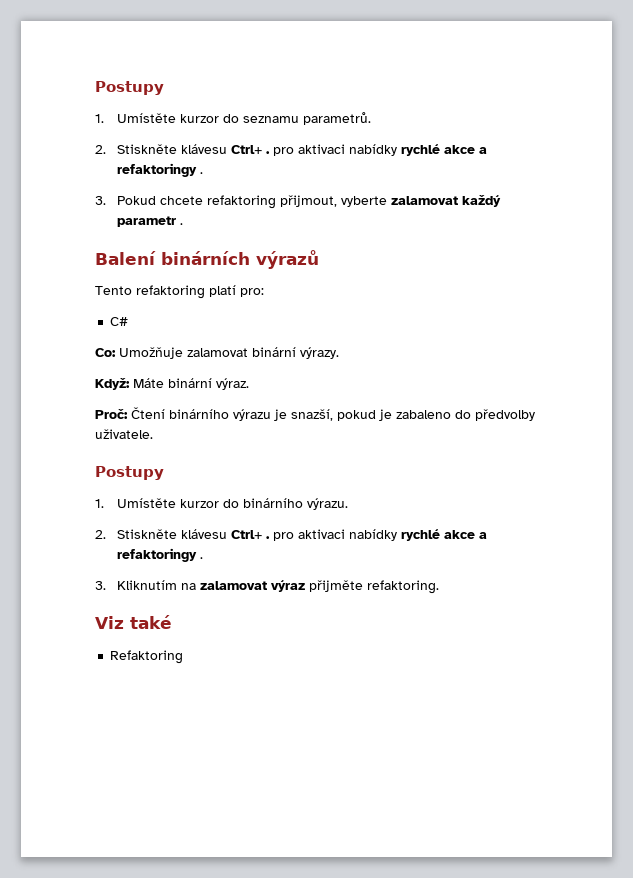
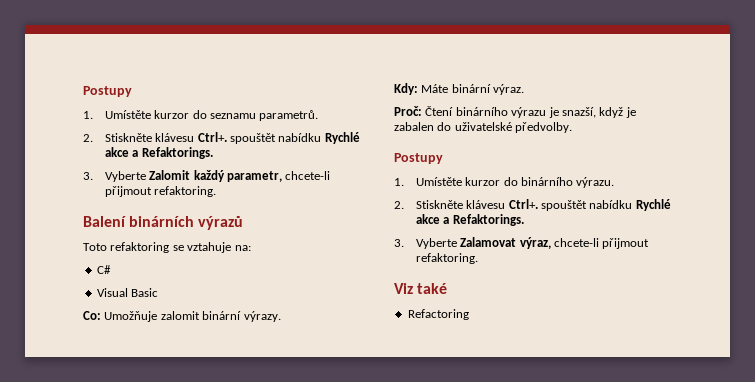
  1. Umístěte kurzor do seznamu parametrů.
- 2. Stiskněte klávesu Ctrl+ . pro aktivaci nabídky rychlé akce a refaktoringy .
- 3. Pokud chcete refaktoring přijmout, vyberte zalamovat každý parametr .
+ 2. Stiskněte klávesu Ctrl+. spouštět nabídku Rychlé akce a Refaktorings.
+ 3. Vyberte Zalomit každý parametr, chcete-li přijmout refaktoring.
  Balení binárních výrazů
- Tento refaktoring platí pro:
+ Toto refaktoring se vztahuje na:
+ Visual Basic
- Co: Umožňuje zalamovat binární výrazy.
+ Co: Umožňuje zalomit binární výrazy.
- Když: Máte binární výraz.
+ Kdy: Máte binární výraz.
- Proč: Čtení binárního výrazu je snazší, pokud je zabaleno do předvolby uživatele.
+ Proč: Čtení binárního výrazu je snazší, když je zabalen do uživatelské předvolby.
  1. Umístěte kurzor do binárního výrazu.
- 2. Stiskněte klávesu Ctrl+ . pro aktivaci nabídky rychlé akce a refaktoringy .
- 3. Kliknutím na zalamovat výraz přijměte refaktoring.
+ 2. Stiskněte klávesu Ctrl+. spouštět nabídku Rychlé akce a Refaktorings.
+ 3. Vyberte Zalamovat výraz, chcete-li přijmout refaktoring.
- Refaktoring
+ Refactoring

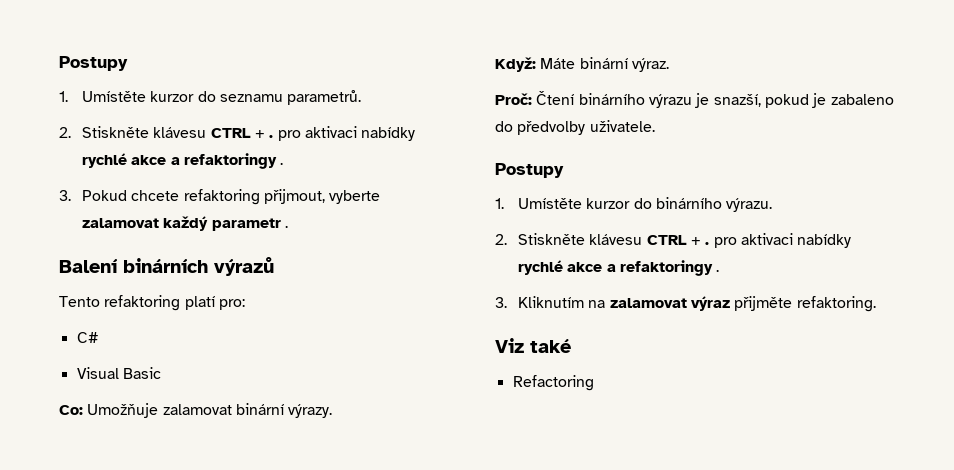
  1. Umístěte kurzor do seznamu parametrů.
- 2. Stiskněte klávesu Ctrl+. spouštět nabídku Rychlé akce a Refaktorings.
- 3. Vyberte Zalomit každý parametr, chcete-li přijmout refaktoring.
+ 2. Stiskněte klávesu CTRL + . pro aktivaci nabídky rychlé akce a refaktoringy .
+ 3. Pokud chcete refaktoring přijmout, vyberte zalamovat každý parametr .
  Balení binárních výrazů
- Toto refaktoring se vztahuje na:
+ Tento refaktoring platí pro:
- Co: Umožňuje zalomit binární výrazy.
+ Co: Umožňuje zalamovat binární výrazy.
- Kdy: Máte binární výraz.
+ Když: Máte binární výraz.
- Proč: Čtení binárního výrazu je snazší, když je zabalen do uživatelské předvolby.
+ Proč: Čtení binárního výrazu je snazší, pokud je zabaleno do předvolby uživatele.
  1. Umístěte kurzor do binárního výrazu.
- 2. Stiskněte klávesu Ctrl+. spouštět nabídku Rychlé akce a Refaktorings.
- 3. Vyberte Zalamovat výraz, chcete-li přijmout refaktoring.
+ 2. Stiskněte klávesu CTRL + . pro aktivaci nabídky rychlé akce a refaktoringy .
+ 3. Kliknutím na zalamovat výraz přijměte refaktoring.

